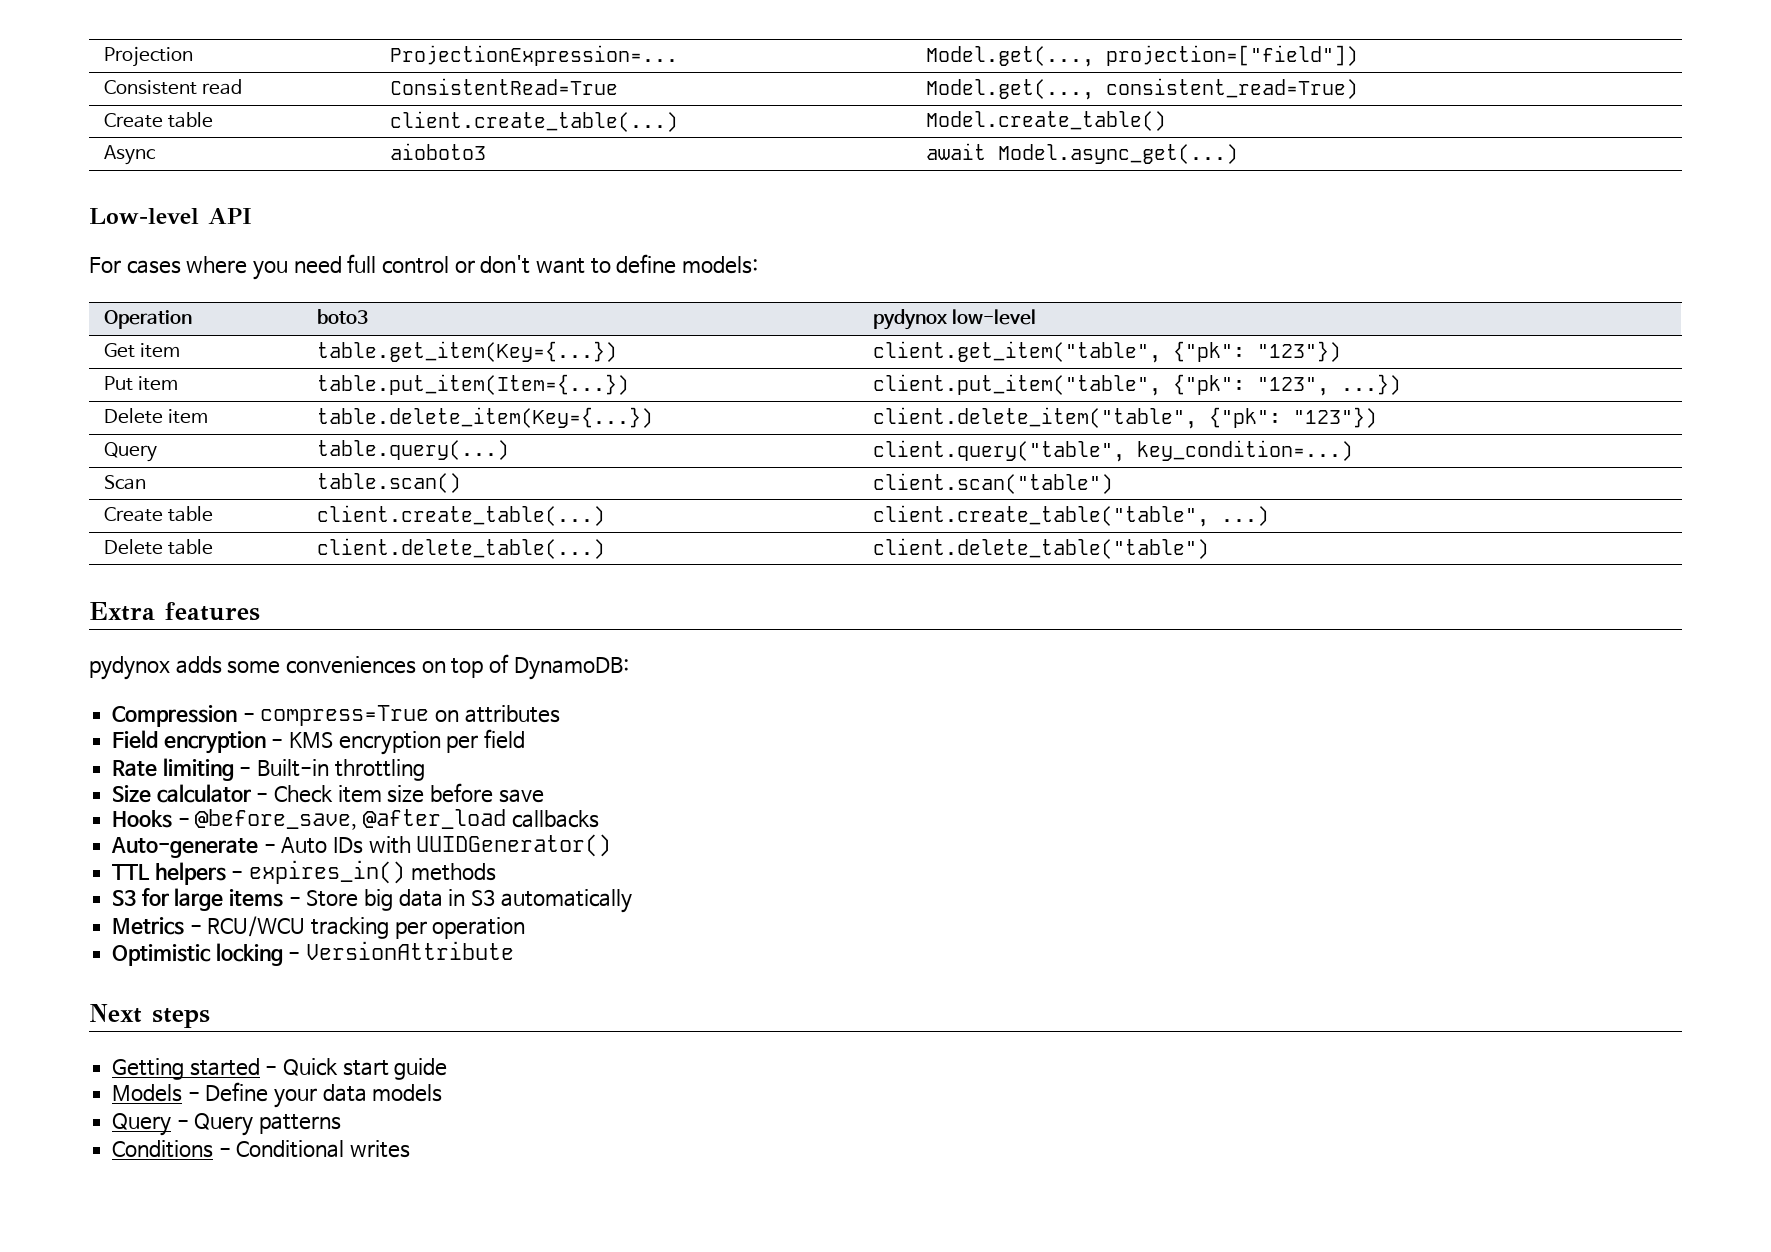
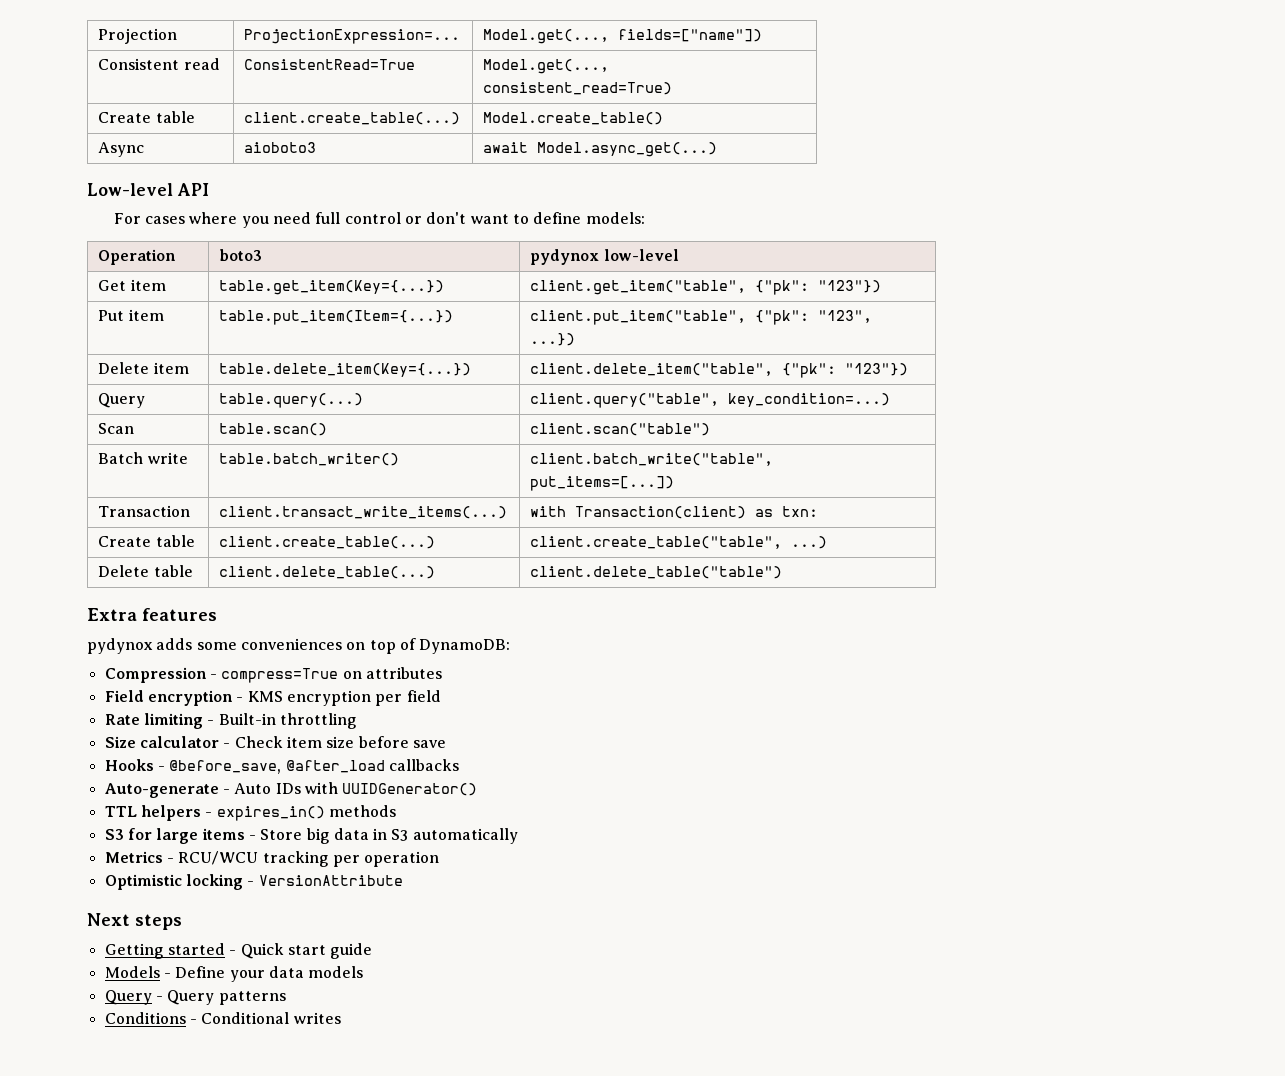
- Projection | ProjectionExpression=... | Model.get(..., projection=["field"])
+ Projection | ProjectionExpression=... | Model.get(..., fields=["name"])
+ Batch write | table.batch_writer() | client.batch_write("table", put_items=[...])
+ Transaction | client.transact_write_items(...) | with Transaction(client) as txn:

